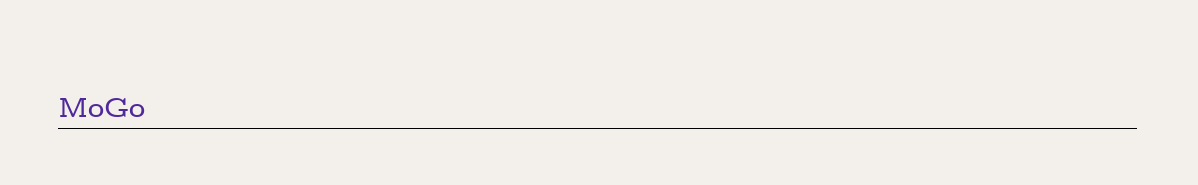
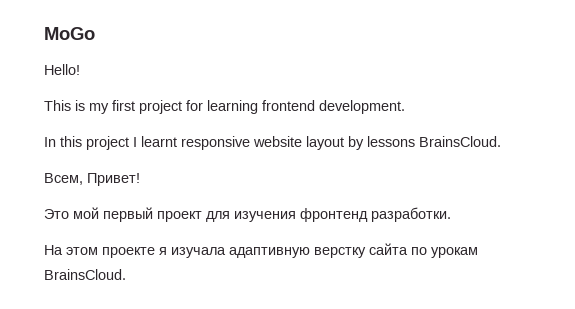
+ Hello!
+ This is my first project for learning frontend development.
+ In this project I learnt responsive website layout by lessons BrainsCloud.
+ Всем, Привет!
+ Это мой первый проект для изучения фронтенд разработки.
+ На этом проекте я изучала адаптивную верстку сайта по урокам BrainsCloud.

